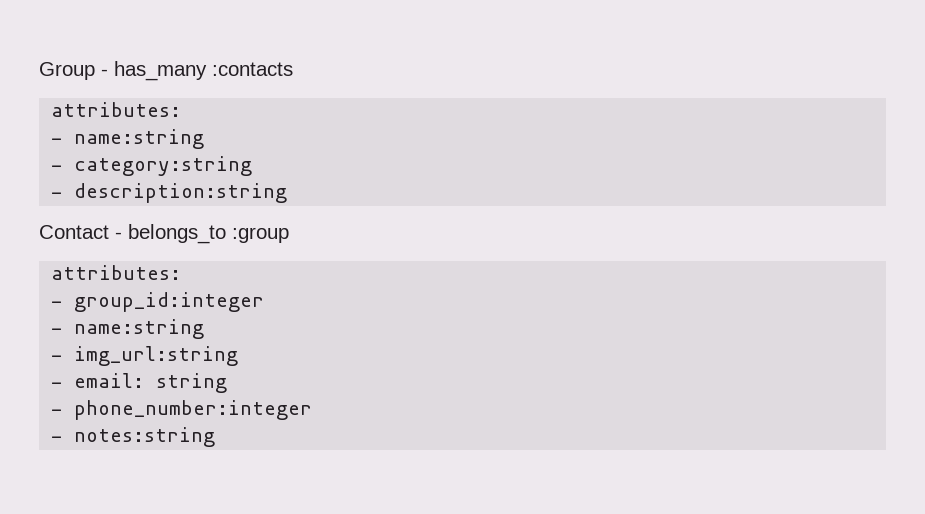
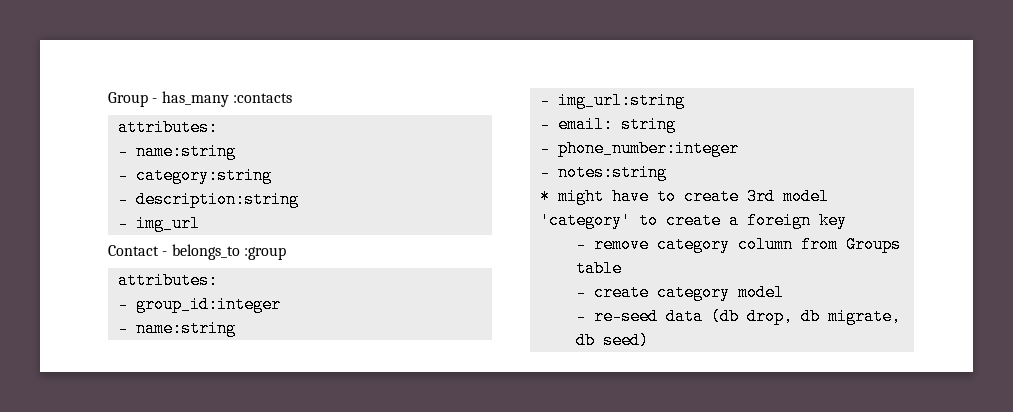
+ - img_url
+ * might have to create 3rd model 'category' to create a foreign key
+ - remove category column from Groups table
+ - create category model
+ - re-seed data (db drop, db migrate, db seed)

